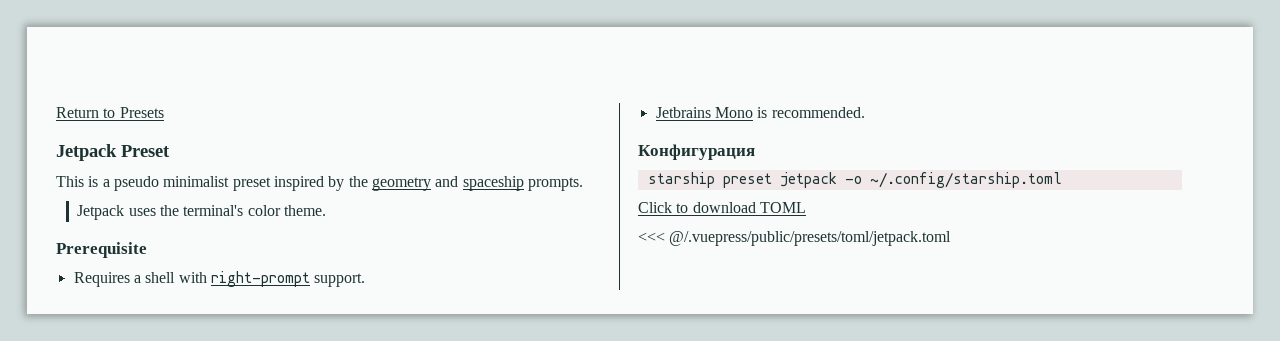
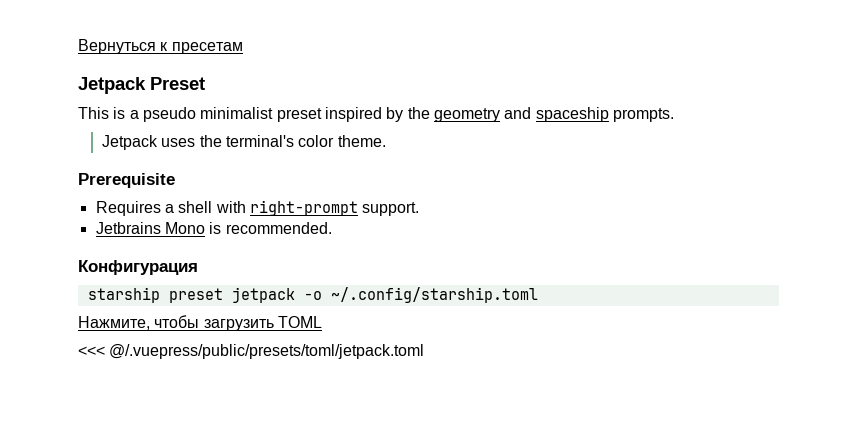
- Return to Presets
+ Вернуться к пресетам
- Click to download TOML
+ Нажмите, чтобы загрузить TOML

